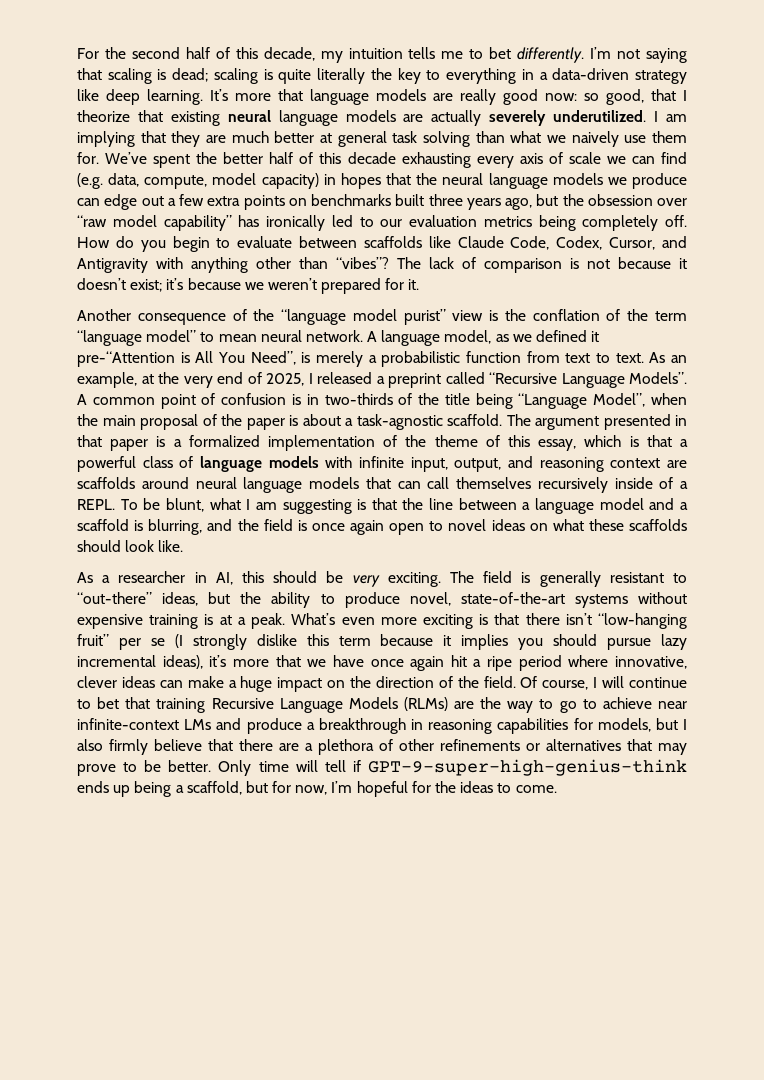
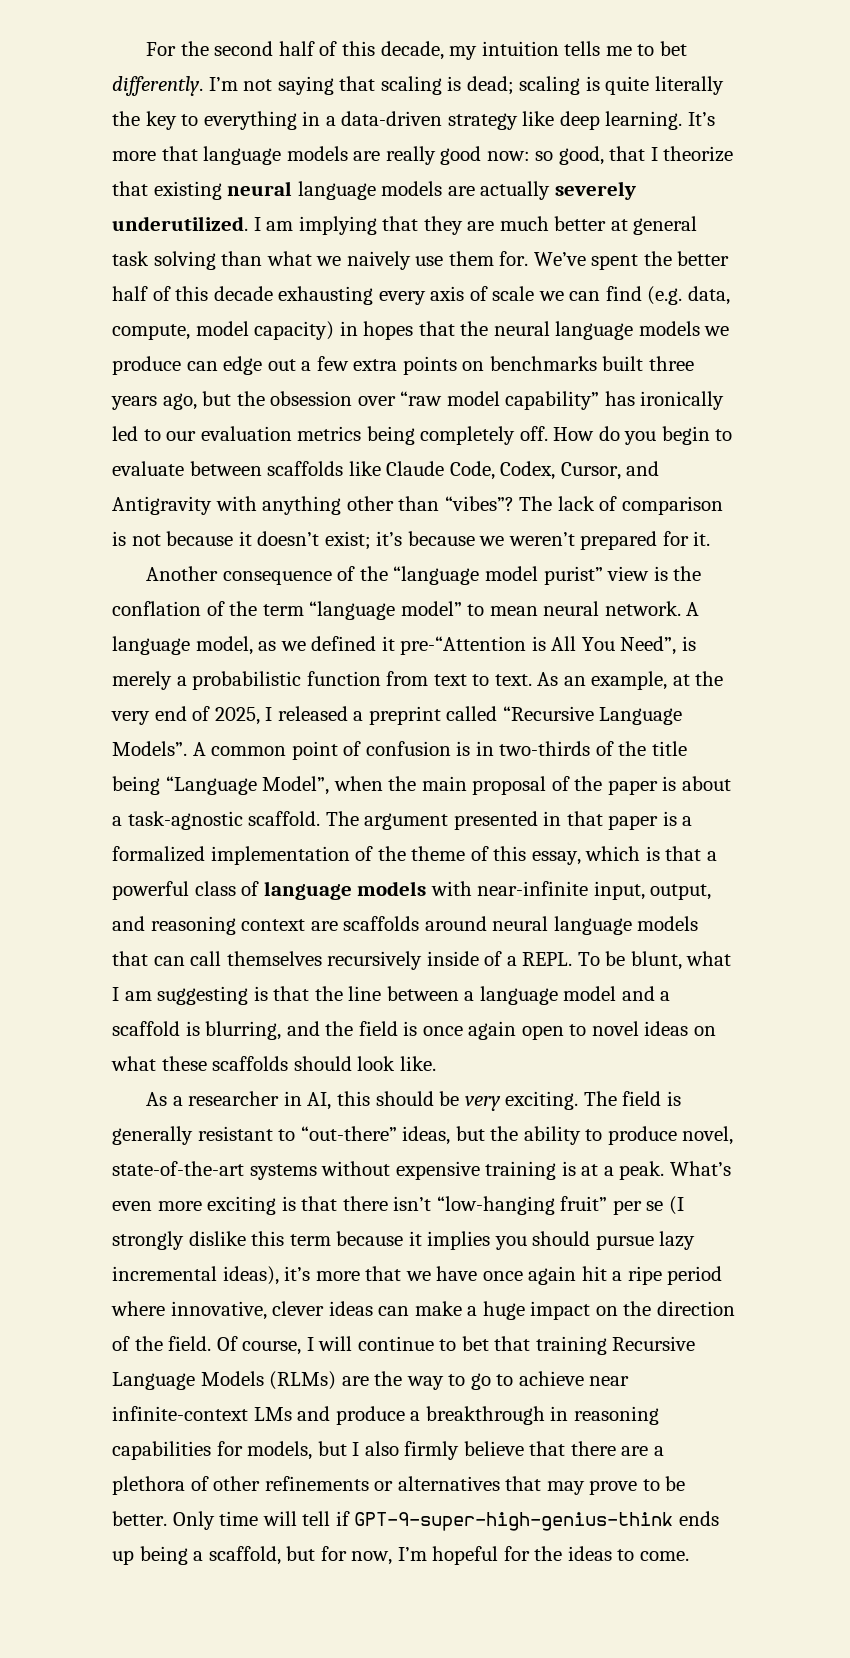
- The argument presented in that paper is a formalized implementation of the theme of this essay, which is that a powerful class of language models with infinite input, output, and reasoning context are scaffolds around neural language models that can call themselves recursively inside of a REPL.
+ The argument presented in that paper is a formalized implementation of the theme of this essay, which is that a powerful class of language models with near-infinite input, output, and reasoning context are scaffolds around neural language models that can call themselves recursively inside of a REPL.

